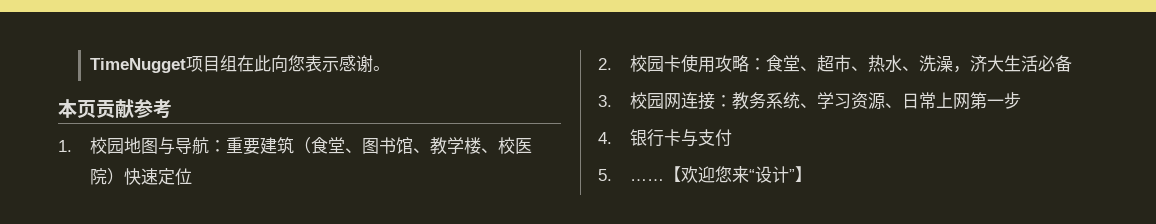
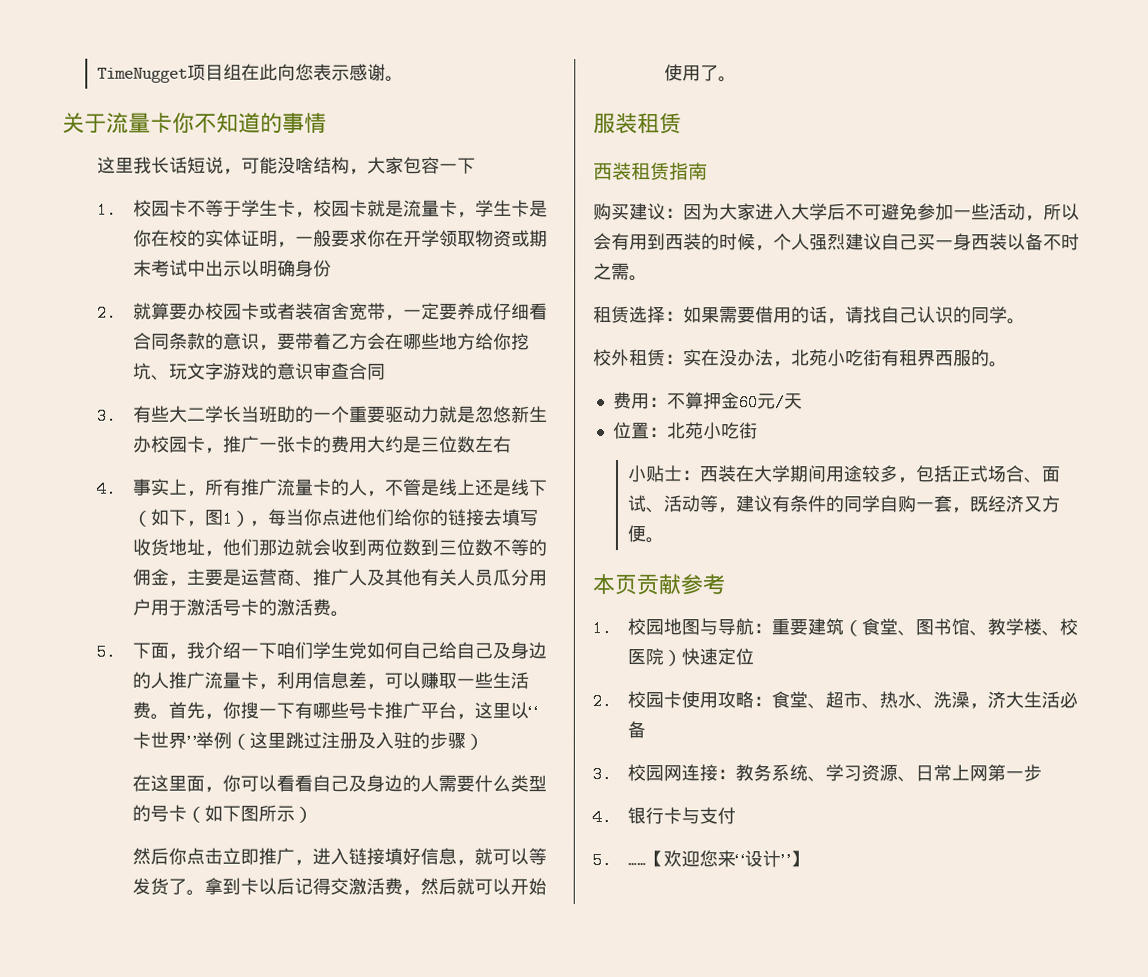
+ 关于流量卡你不知道的事情
+ 这里我长话短说，可能没啥结构，大家包容一下
+ 1.校园卡不等于学生卡，校园卡就是流量卡，学生卡是你在校的实体证明，一般要求你在开学领取物资或期末考试中出示以明确身份
+ 2.就算要办校园卡或者装宿舍宽带，一定要养成仔细看合同条款的意识，要带着乙方会在哪些地方给你挖坑、玩文字游戏的意识审查合同
+ 3.有些大二学长当班助的一个重要驱动力就是忽悠新生办校园卡，推广一张卡的费用大约是三位数左右
+ 4.事实上，所有推广流量卡的人，不管是线上还是线下（如下，图1），每当你点进他们给你的链接去填写收货地址，他们那边就会收到两位数到三位数不等的佣金，主要是运营商、推广人及其他有关人员瓜分用户用于激活号卡的激活费。
+ 5.下面，我介绍一下咱们学生党如何自己给自己及身边的人推广流量卡，利用信息差，可以赚取一些生活费。首先，你搜一下有哪些号卡推广平台，这里以“卡世界”举例（这里跳过注册及入驻的步骤）
+ 在这里面，你可以看看自己及身边的人需要什么类型的号卡（如下图所示）
+ 然后你点击立即推广，进入链接填好信息，就可以等发货了。拿到卡以后记得交激活费，然后就可以开始使用了。
+ 服装租赁
+ 西装租赁指南
+ 购买建议：因为大家进入大学后不可避免参加一些活动，所以会有用到西装的时候，个人强烈建议自己买一身西装以备不时之需。
+ 租赁选择：如果需要借用的话，请找自己认识的同学。
+ 校外租赁：实在没办法，北苑小吃街有租界西服的。
+ 费用：不算押金60元/天
+ 位置：北苑小吃街
+ 小贴士：西装在大学期间用途较多，包括正式场合、面试、活动等，建议有条件的同学自购一套，既经济又方便。

